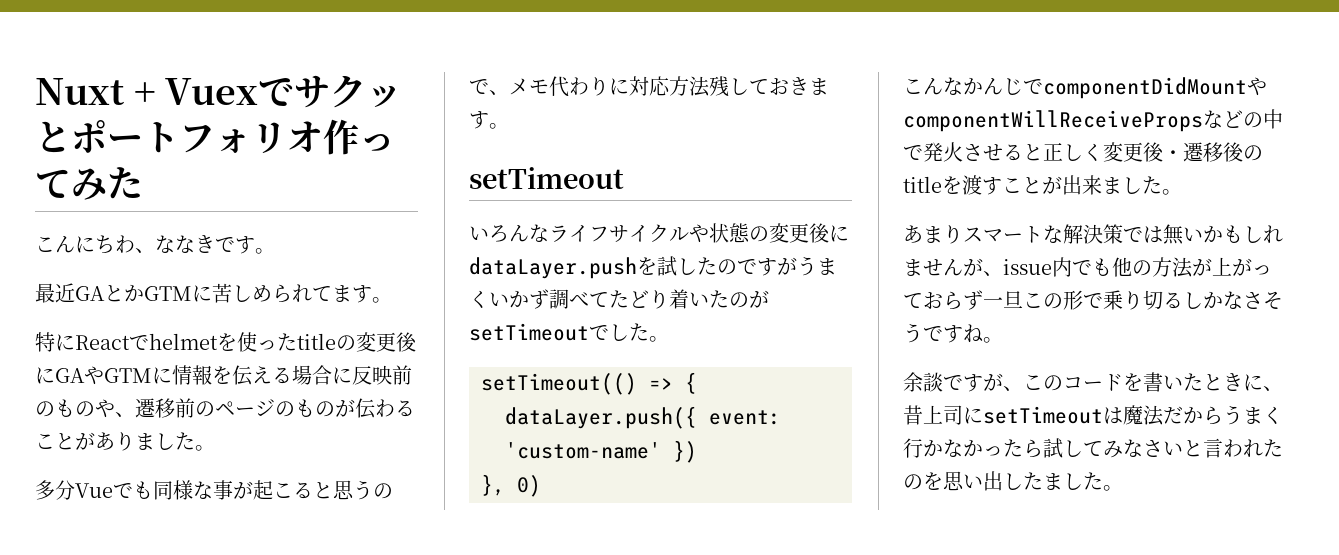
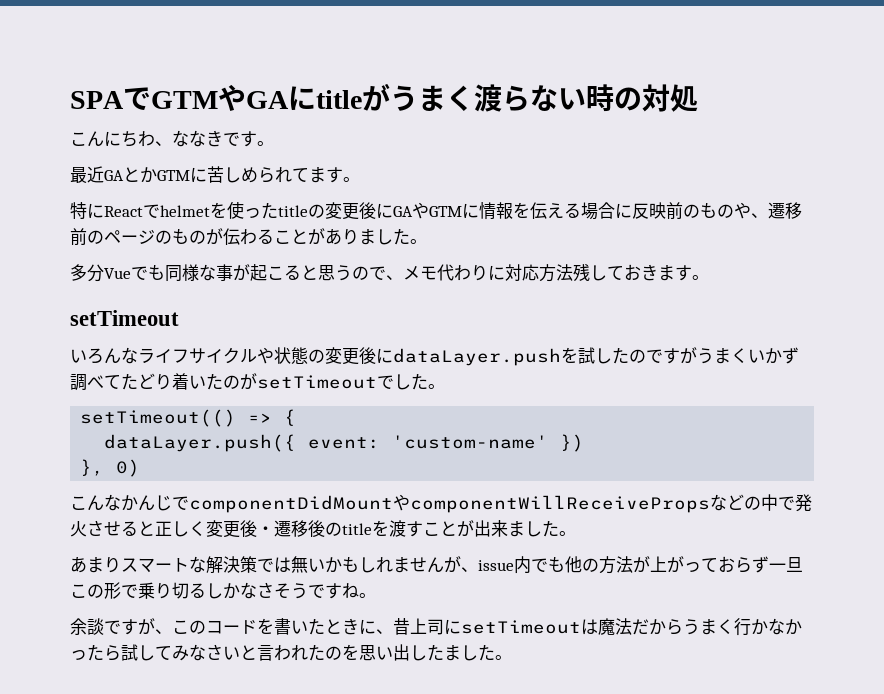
- Nuxt + Vuexでサクッとポートフォリオ作ってみた
+ SPAでGTMやGAにtitleがうまく渡らない時の対処

